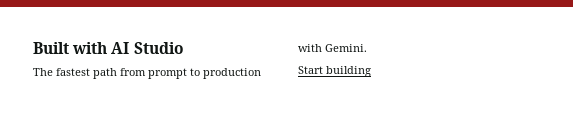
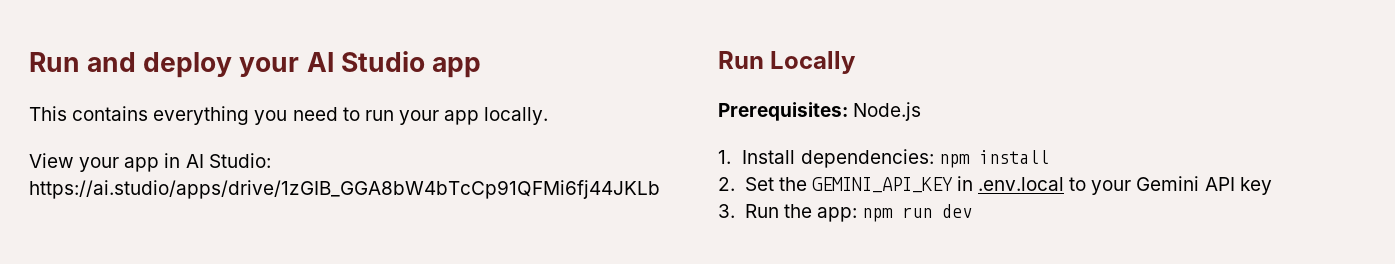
- Built with AI Studio
- The fastest path from prompt to production with Gemini.
- Start building
+ Run and deploy your AI Studio app
+ This contains everything you need to run your app locally.
+ View your app in AI Studio: https://ai.studio/apps/drive/1zGIB_GGA8bW4bTcCp91QFMi6fj44JKLb
+ Run Locally
+ Prerequisites: Node.js
+ 1. Install dependencies: npm install
+ 2. Set the GEMINI_API_KEY in .env.local to your Gemini API key
+ 3. Run the app: npm run dev

